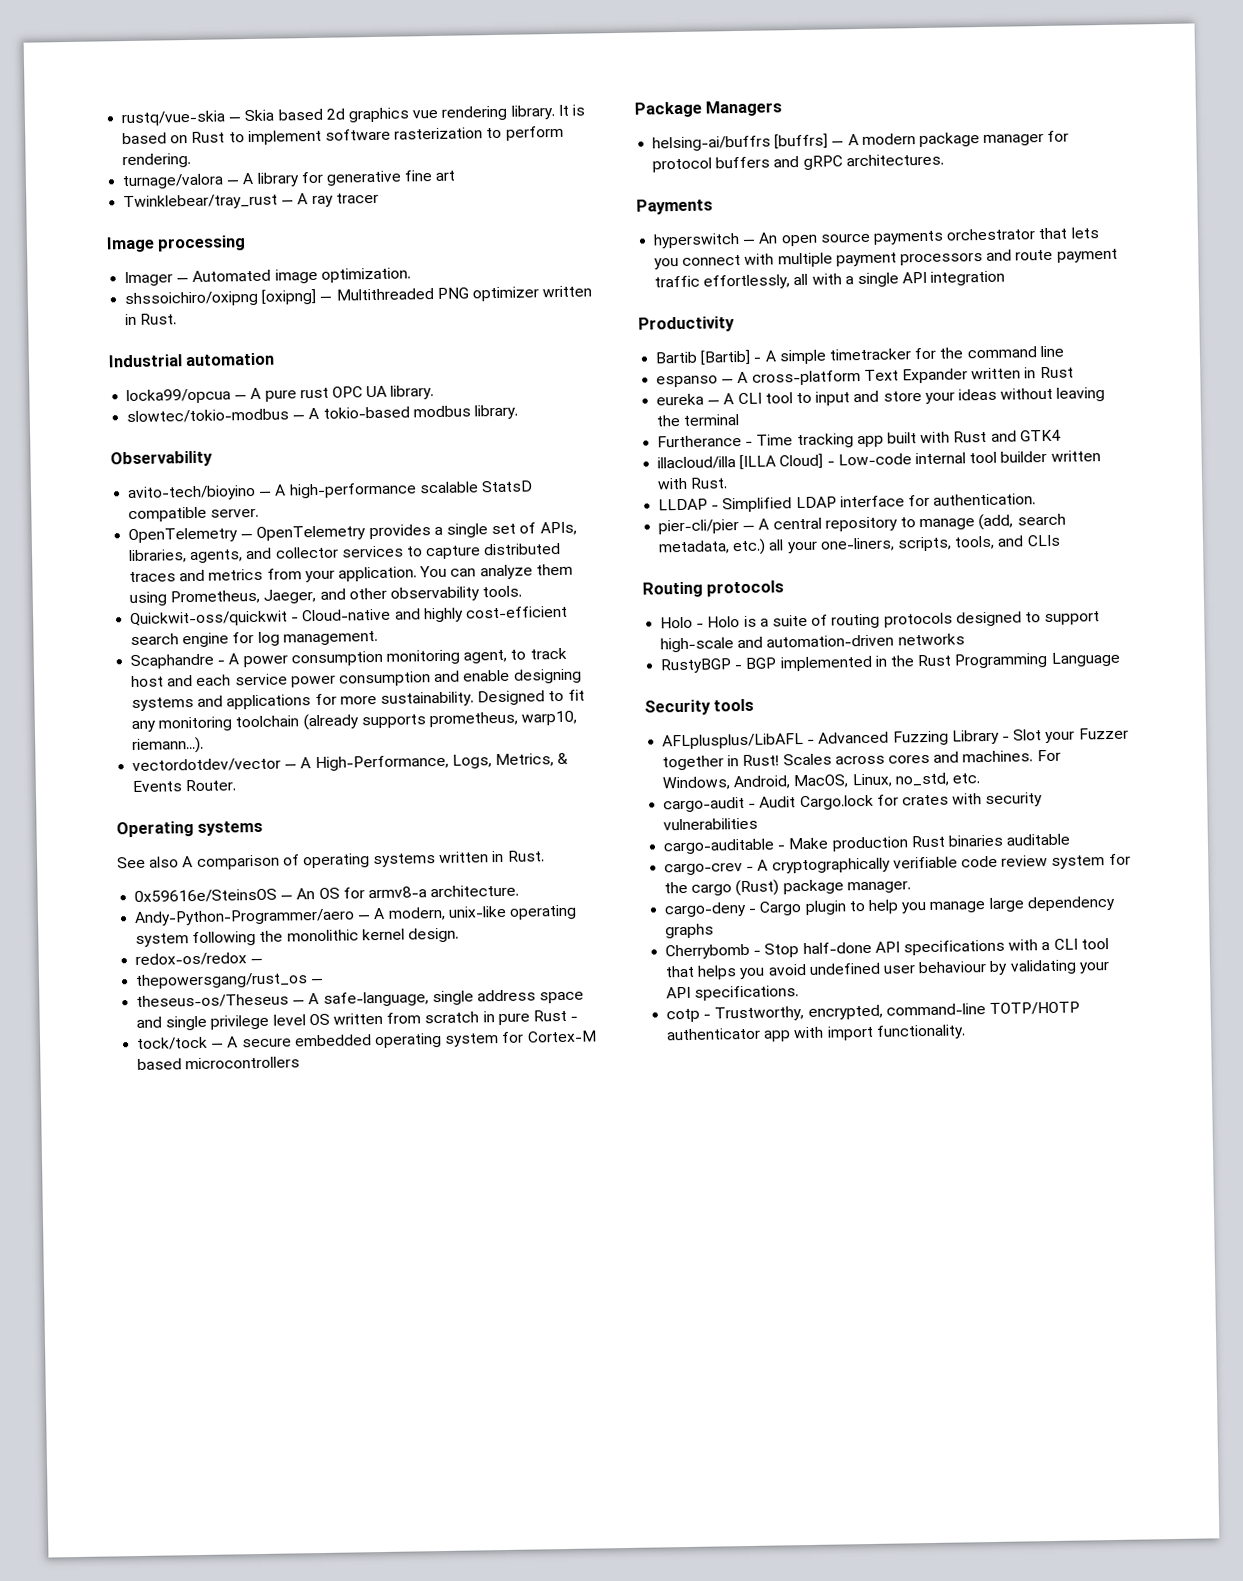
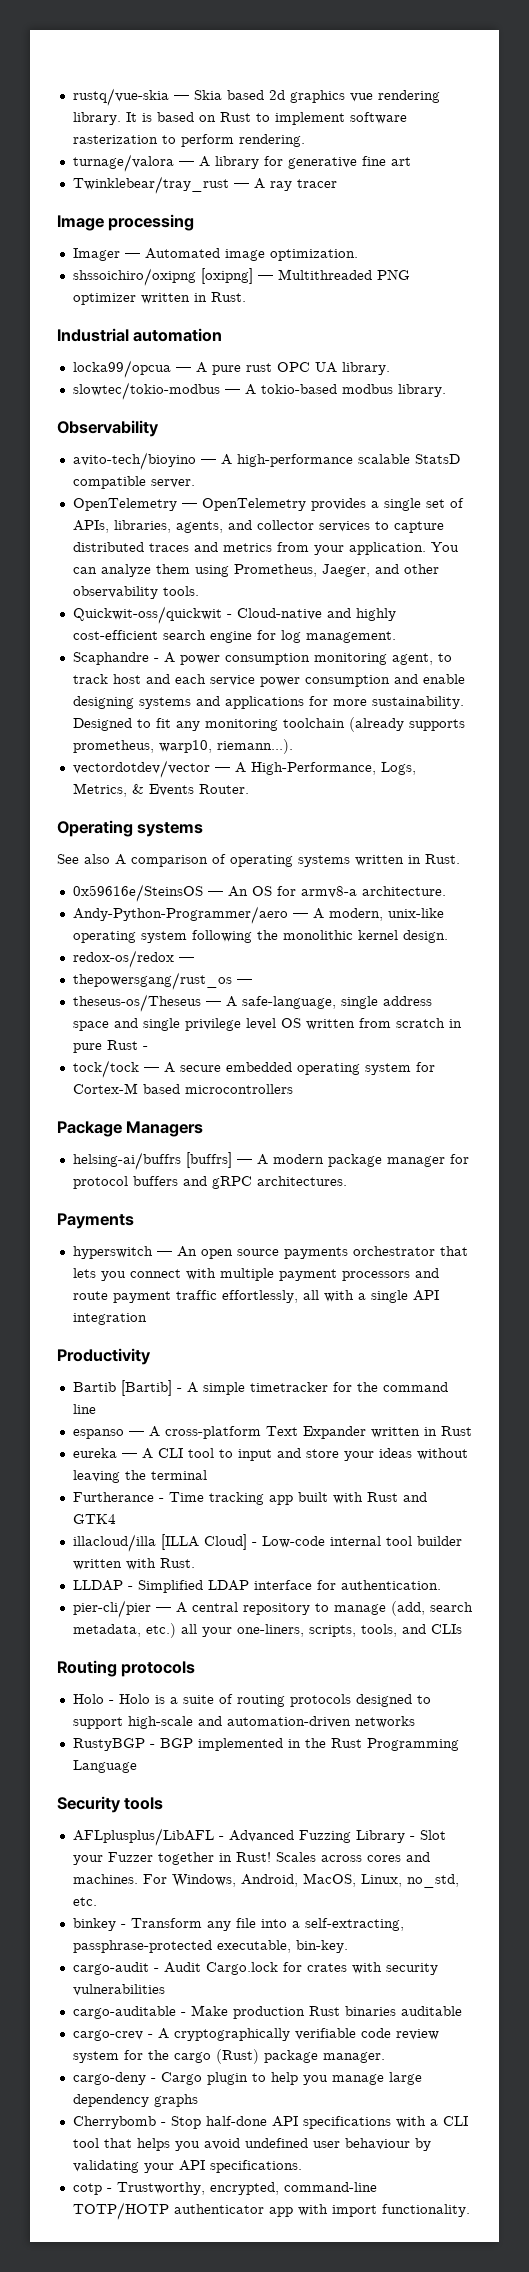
+ binkey - Transform any file into a self-extracting, passphrase-protected executable, bin-key.

